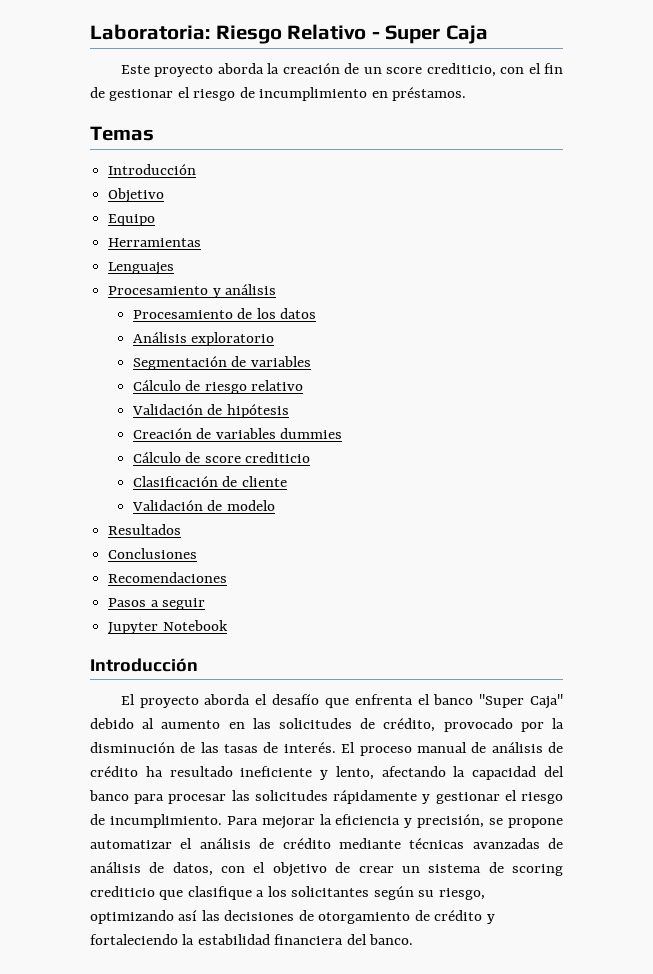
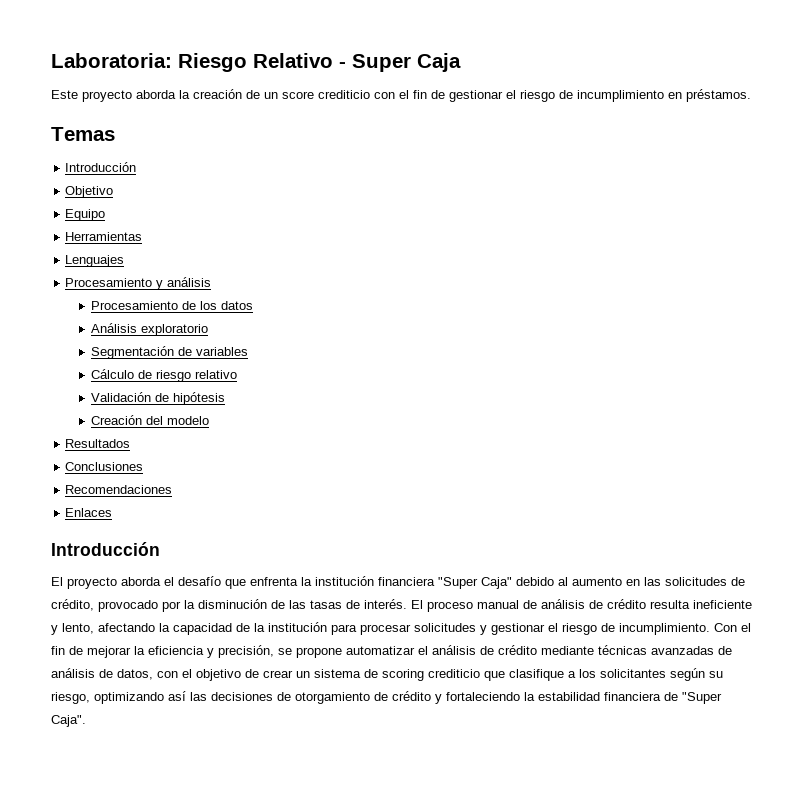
- Este proyecto aborda la creación de un score crediticio, con el fin de gestionar el riesgo de incumplimiento en préstamos.
+ Este proyecto aborda la creación de un score crediticio con el fin de gestionar el riesgo de incumplimiento en préstamos.
- Creación de variables dummies
- Cálculo de score crediticio
- Clasificación de cliente
- Validación de modelo
+ Creación del modelo
- Pasos a seguir
- Jupyter Notebook
+ Enlaces
- El proyecto aborda el desafío que enfrenta el banco "Super Caja" debido al aumento en las solicitudes de crédito, provocado por la disminución de las tasas de interés.
+ El proyecto aborda el desafío que enfrenta la institución financiera "Super Caja" debido al aumento en las solicitudes de crédito, provocado por la disminución de las tasas de interés.
- El proceso manual de análisis de crédito ha resultado ineficiente y lento, afectando la capacidad del banco para procesar las solicitudes rápidamente y gestionar el riesgo de incumplimiento.
+ El proceso manual de análisis de crédito resulta ineficiente y lento, afectando la capacidad de la institución para procesar solicitudes y gestionar el riesgo de incumplimiento.
- Para mejorar la eficiencia y precisión, se propone automatizar el análisis de crédito mediante técnicas avanzadas de análisis de datos, con el objetivo de crear un sistema de scoring crediticio que clasifique a los solicitantes según su riesgo, optimizando así las decisiones de otorgamiento de crédito y fortaleciendo la estabilidad financiera del banco.
+ Con el fin de mejorar la eficiencia y precisión, se propone automatizar el análisis de crédito mediante técnicas avanzadas de análisis de datos, con el objetivo de crear un sistema de scoring crediticio que clasifique a los solicitantes según su riesgo, optimizando así las decisiones de otorgamiento de crédito y fortaleciendo la estabilidad financiera de "Super Caja".

